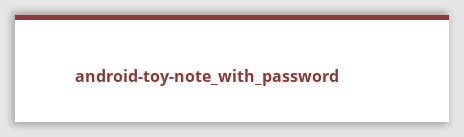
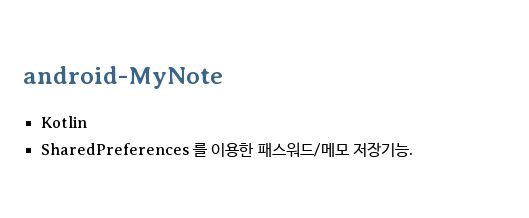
- android-toy-note_with_password
+ android-MyNote
+ Kotlin
+ SharedPreferences 를 이용한 패스워드/메모 저장기능.

